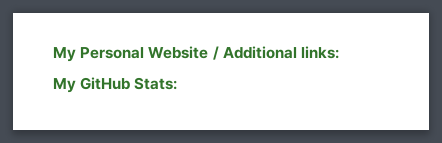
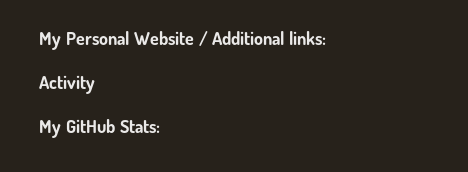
+ Activity

